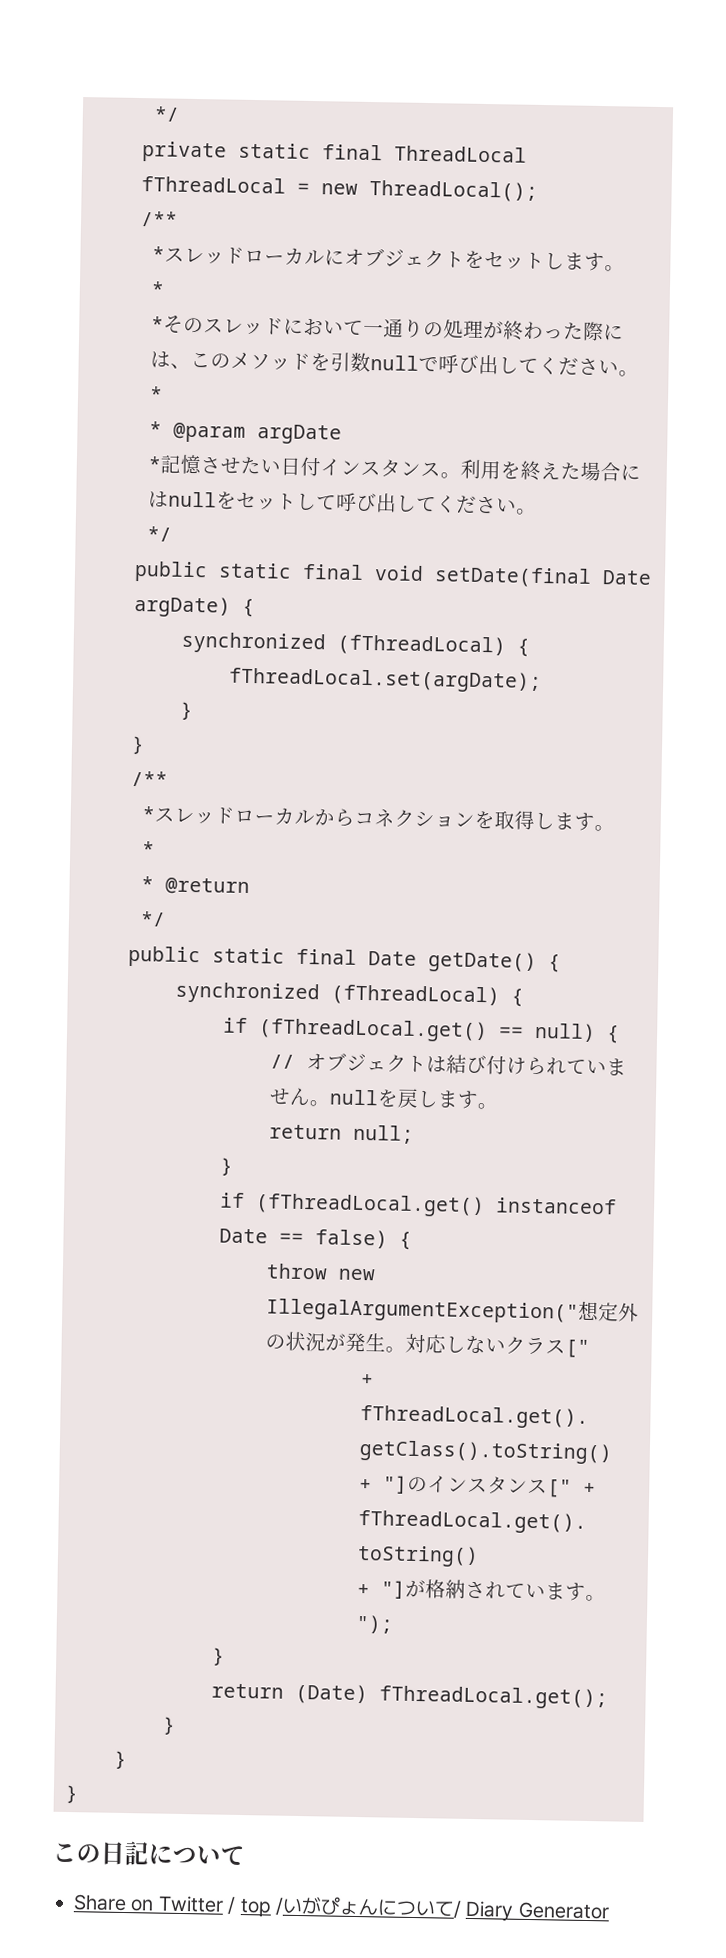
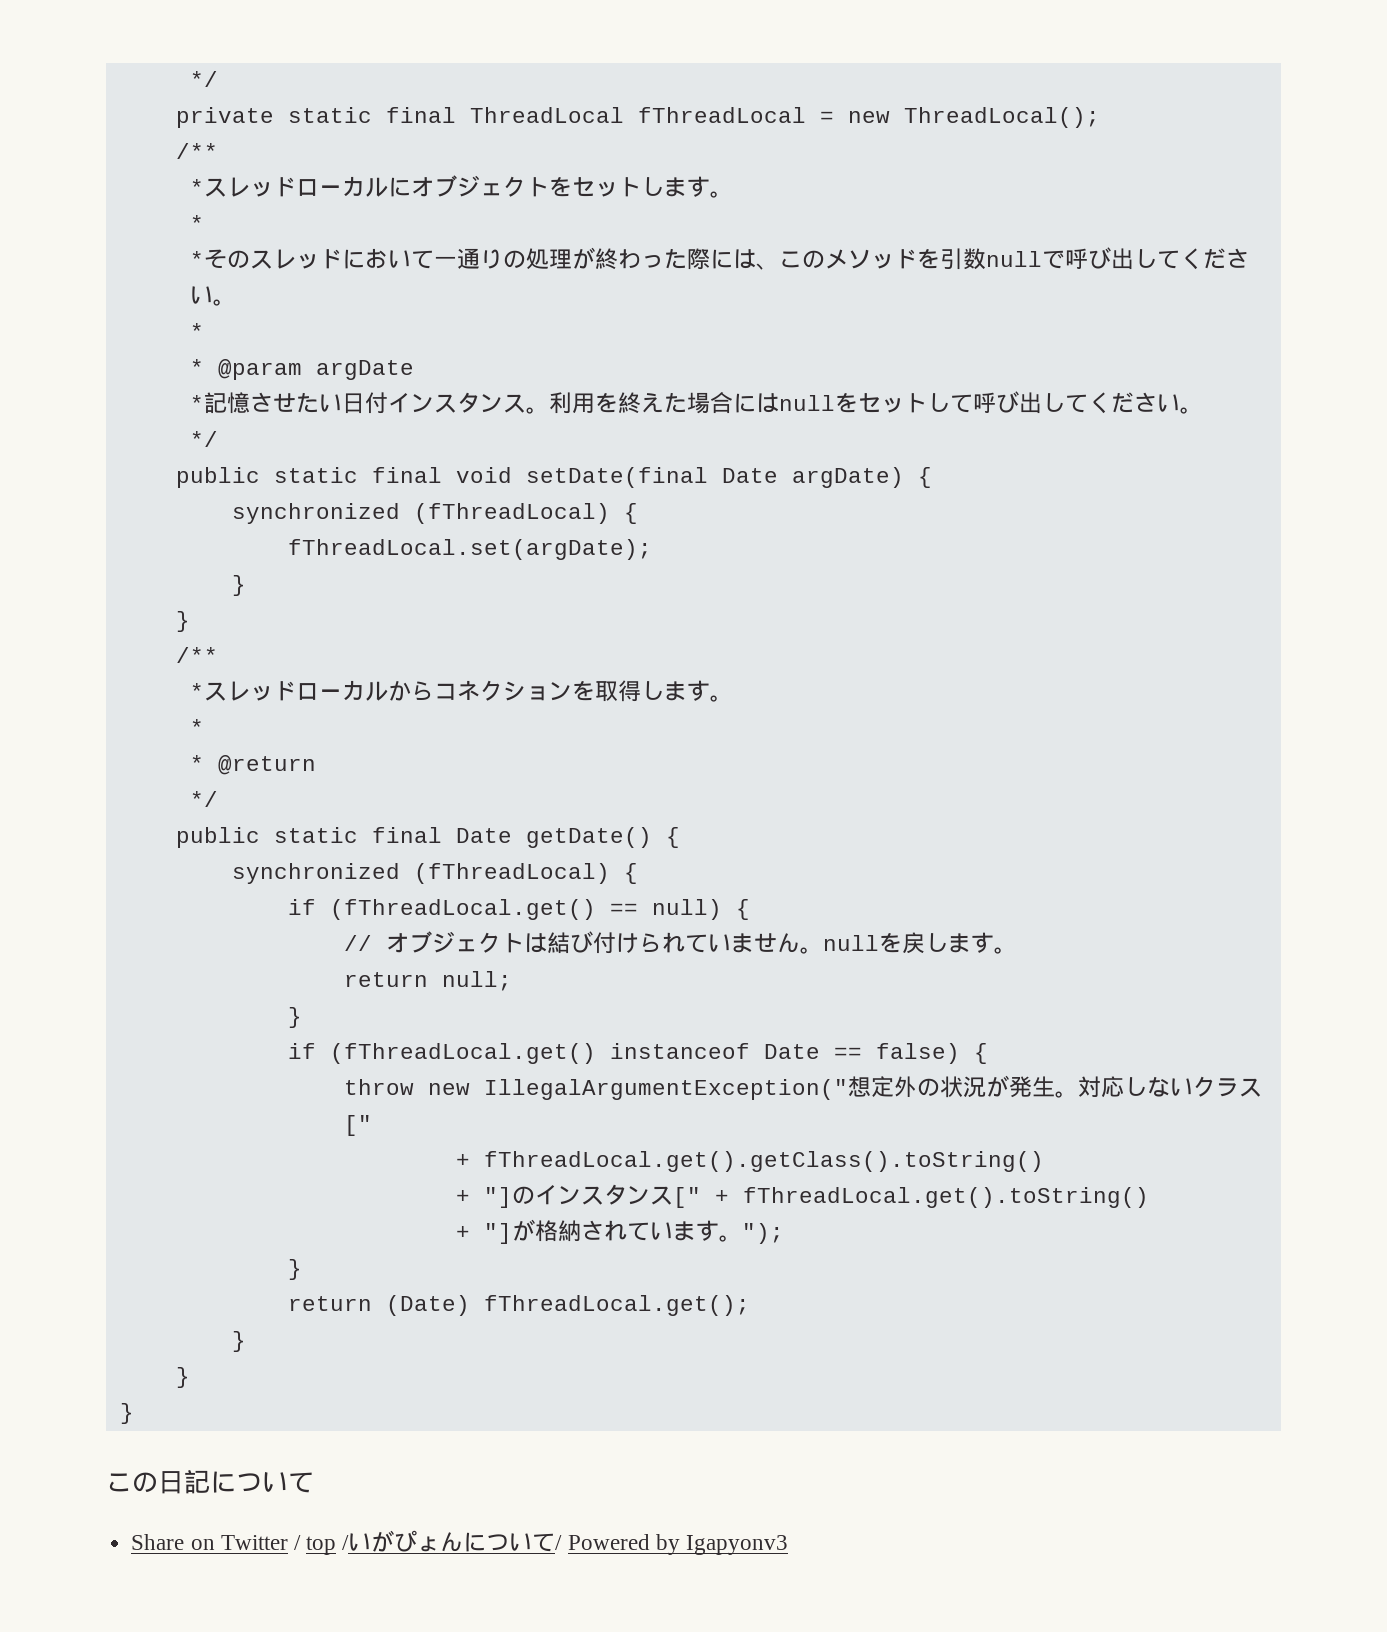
- Share on Twitter / top /いがぴょんについて/ Diary Generator
+ Share on Twitter / top /いがぴょんについて/ Powered by Igapyonv3

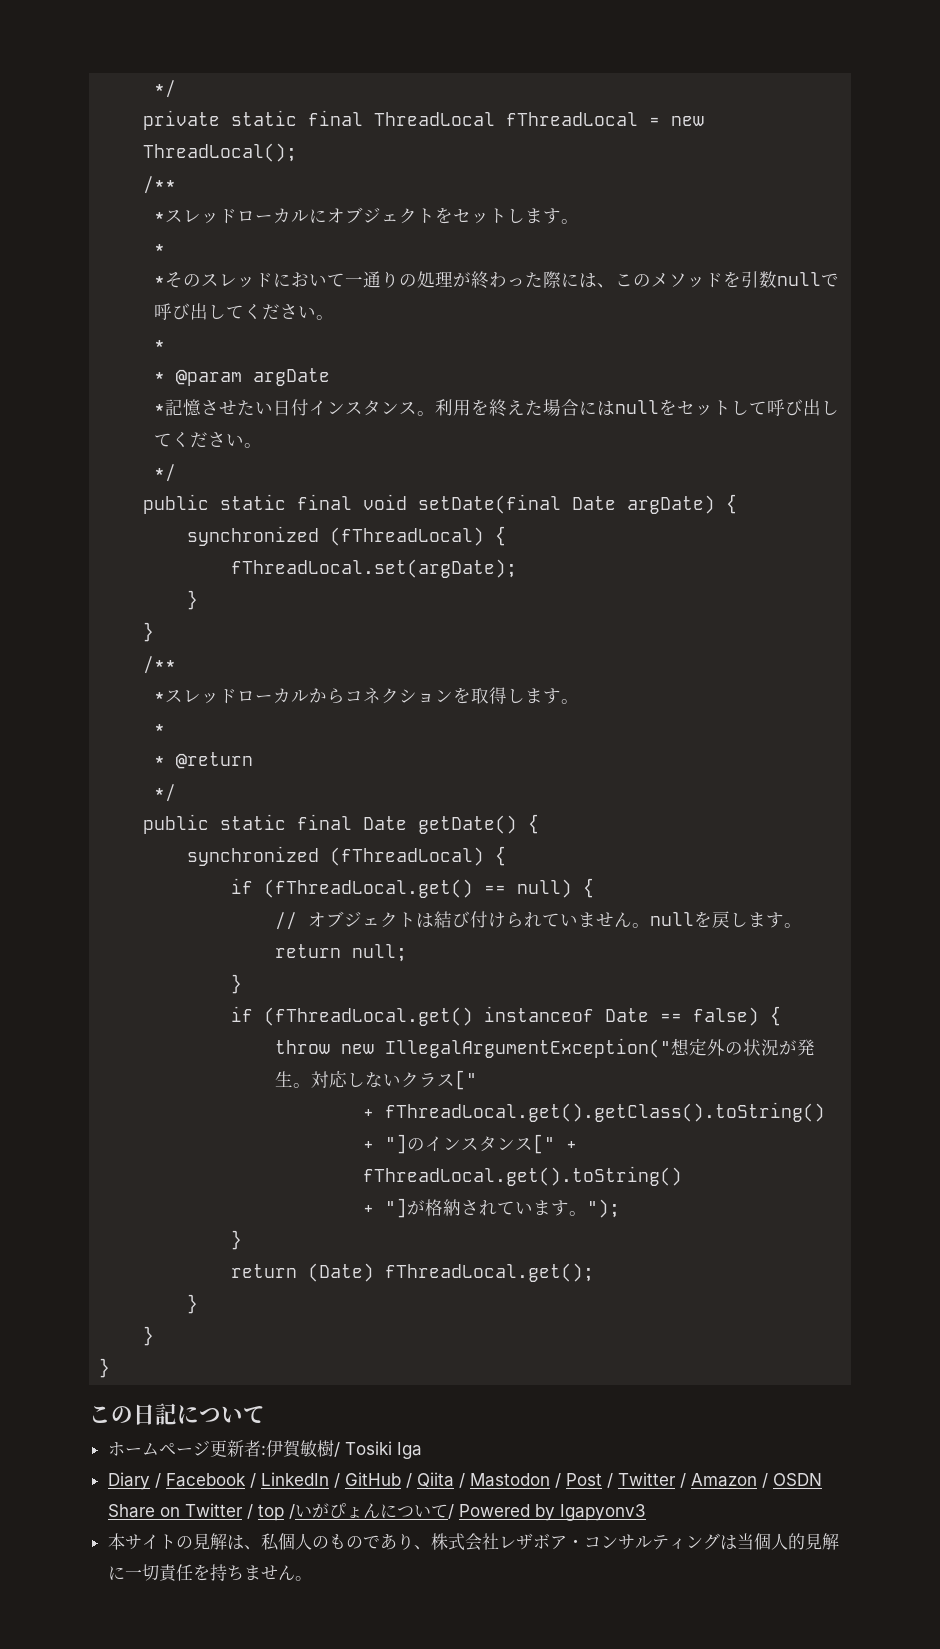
- Share on Twitter / top /いがぴょんについて/ Powered by Igapyonv3
+ ホームページ更新者:伊賀敏樹/ Tosiki Iga
+ Diary / Facebook / LinkedIn / GitHub / Qiita / Mastodon / Post / Twitter / Amazon / OSDN Share on Twitter / top /いがぴょんについて/ Powered by Igapyonv3
+ 本サイトの見解は、私個人のものであり、株式会社レザボア・コンサルティングは当個人的見解に一切責任を持ちません。

